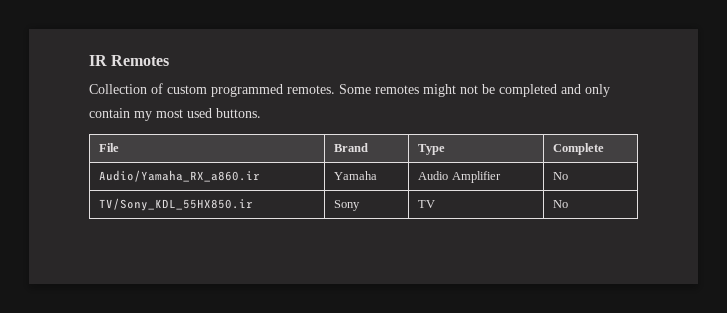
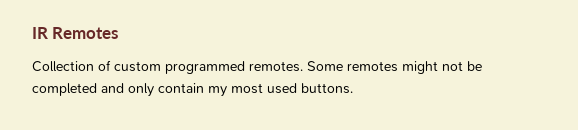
- File | Brand | Type | Complete
- Audio/Yamaha_RX_a860.ir | Yamaha | Audio Amplifier | No
- TV/Sony_KDL_55HX850.ir | Sony | TV | No

